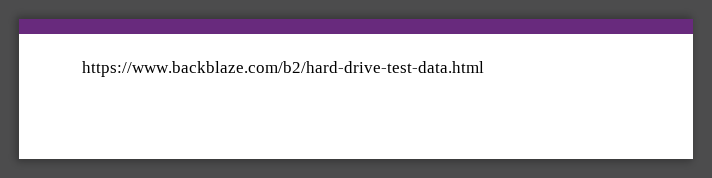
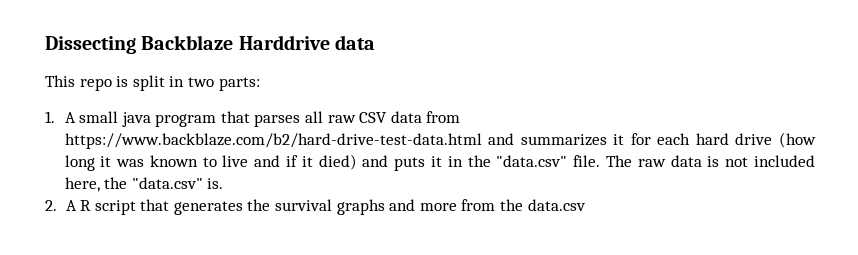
- https://www.backblaze.com/b2/hard-drive-test-data.html
+ Dissecting Backblaze Harddrive data
+ This repo is split in two parts:
+ 1. A small java program that parses all raw CSV data from https://www.backblaze.com/b2/hard-drive-test-data.html and summarizes it for each hard drive (how long it was known to live and if it died) and puts it in the "data.csv" file. The raw data is not included here, the "data.csv" is.
+ 2. A R script that generates the survival graphs and more from the data.csv

